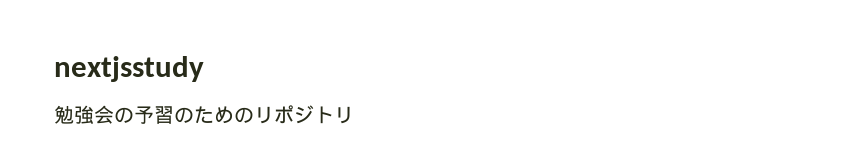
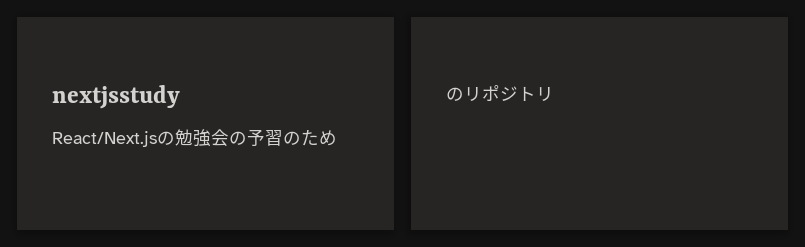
- 勉強会の予習のためのリポジトリ
+ React/Next.jsの勉強会の予習のためのリポジトリ

